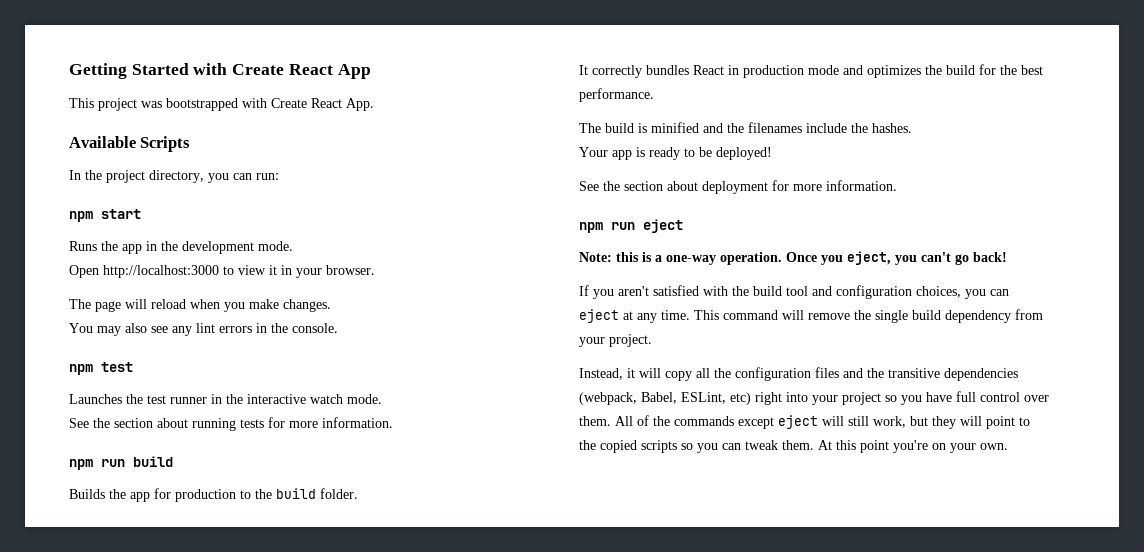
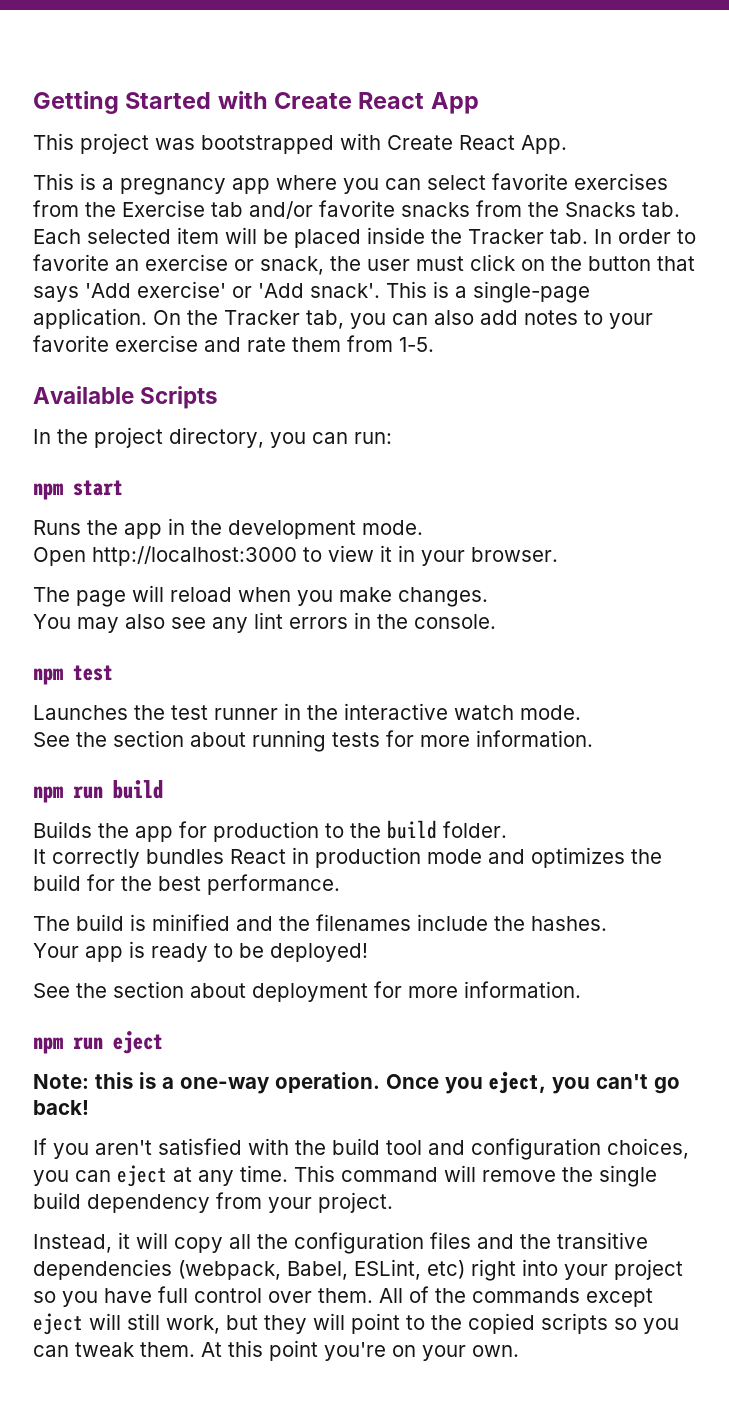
+ This is a pregnancy app where you can select favorite exercises from the Exercise tab and/or favorite snacks from the Snacks tab. Each selected item will be placed inside the Tracker tab. In order to favorite an exercise or snack, the user must click on the button that says 'Add exercise' or 'Add snack'. This is a single-page application. On the Tracker tab, you can also add notes to your favorite exercise and rate them from 1-5.

